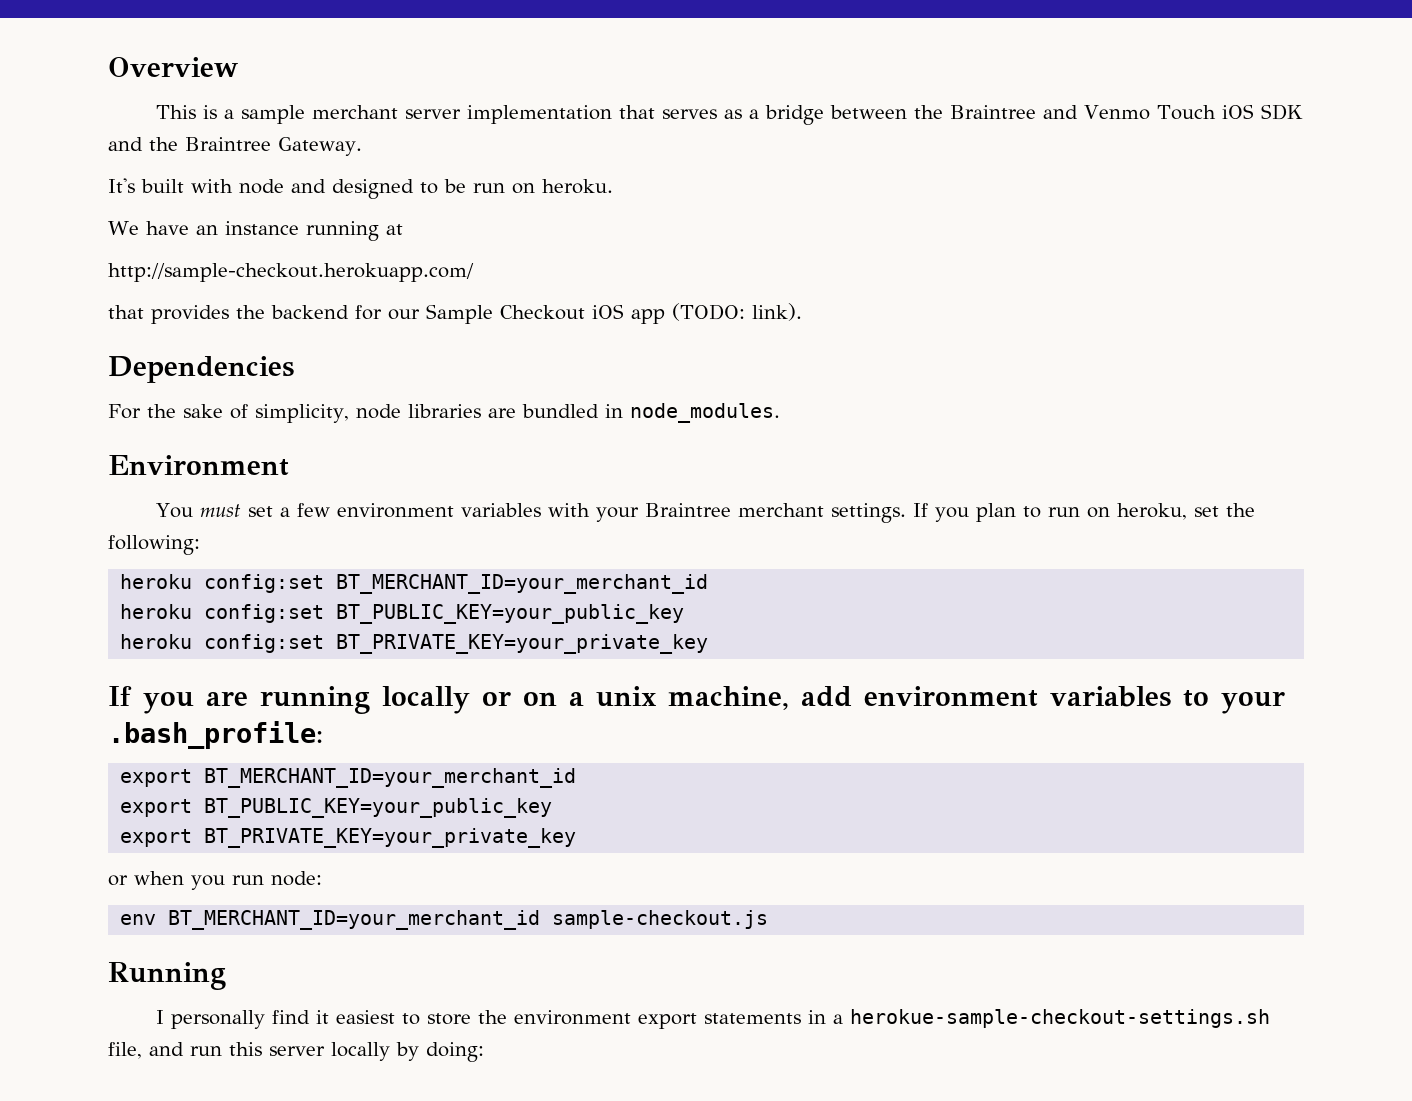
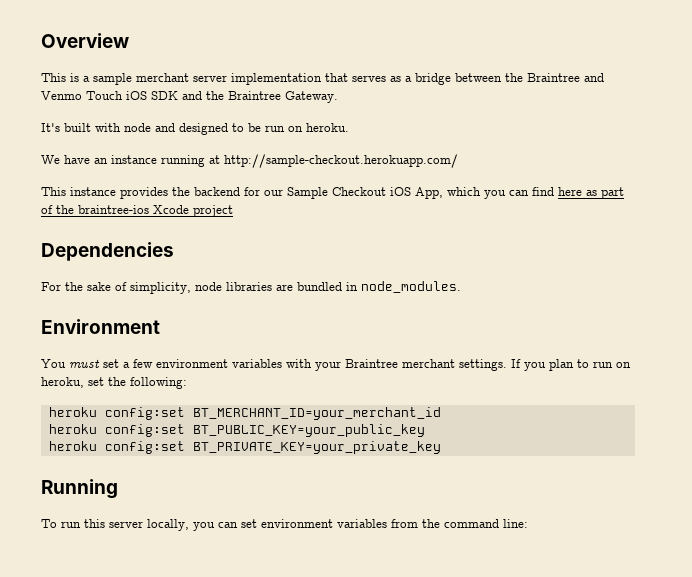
- We have an instance running at
- http://sample-checkout.herokuapp.com/
+ We have an instance running at http://sample-checkout.herokuapp.com/
- that provides the backend for our Sample Checkout iOS app (TODO: link).
+ This instance provides the backend for our Sample Checkout iOS App, which you can find here as part of the braintree-ios Xcode project
- If you are running locally or on a unix machine, add environment variables to your .bash_profile:
- export BT_MERCHANT_ID=your_merchant_id
- export BT_PUBLIC_KEY=your_public_key
- export BT_PRIVATE_KEY=your_private_key
- or when you run node:
- env BT_MERCHANT_ID=your_merchant_id sample-checkout.js
  Running
- I personally find it easiest to store the environment export statements in a herokue-sample-checkout-settings.sh file, and run this server locally by doing:
+ To run this server locally, you can set environment variables from the command line:

